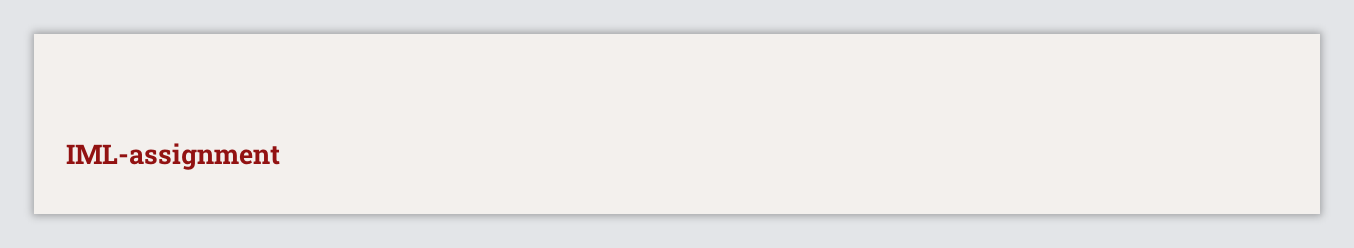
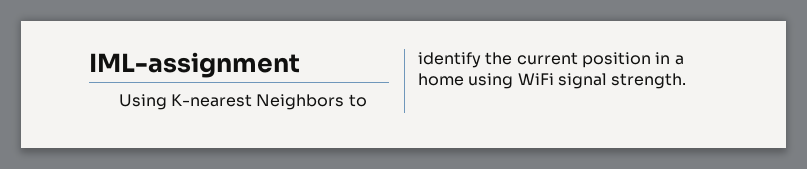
+ Using K-nearest Neighbors to identify the current position in a home using WiFi signal strength.

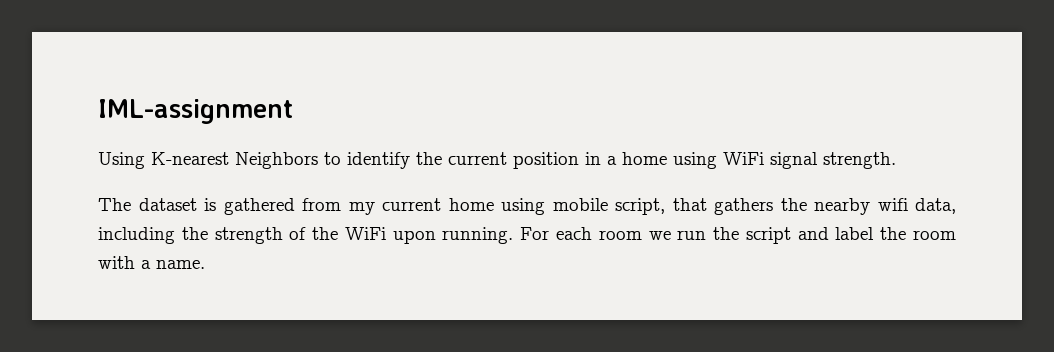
+ The dataset is gathered from my current home using mobile script, that gathers the nearby wifi data, including the strength of the WiFi upon running. For each room we run the script and label the room with a name.

